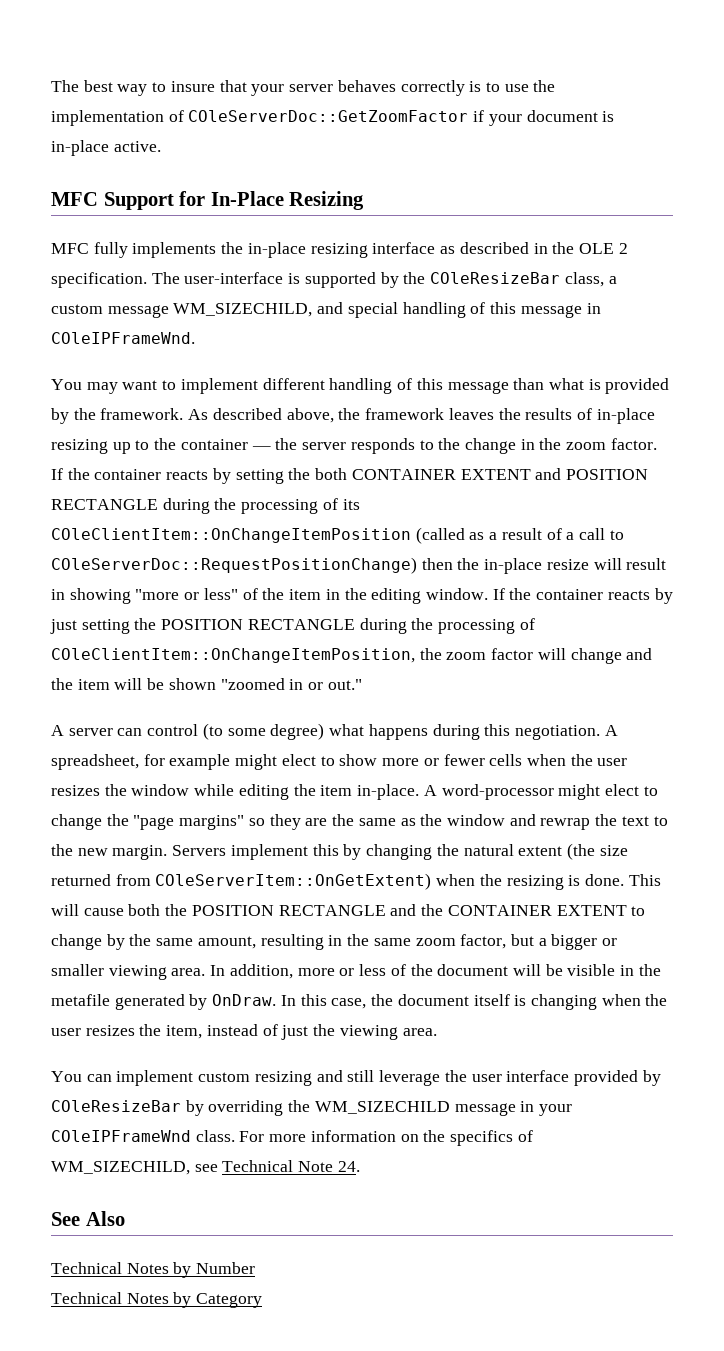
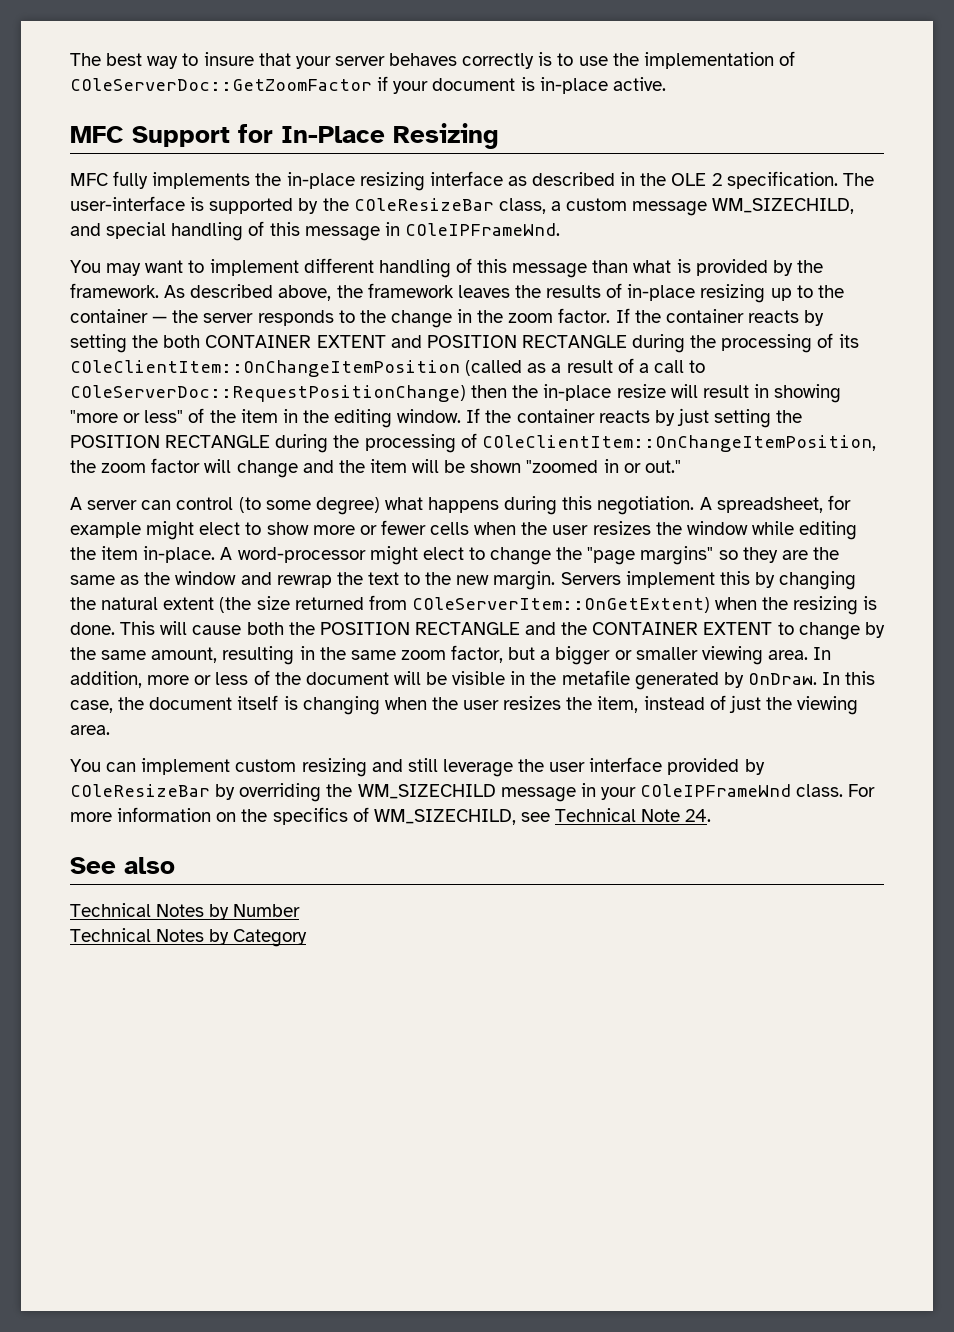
- See Also
+ See also

